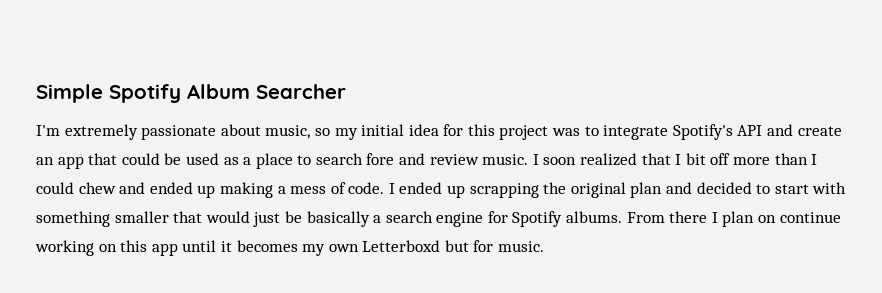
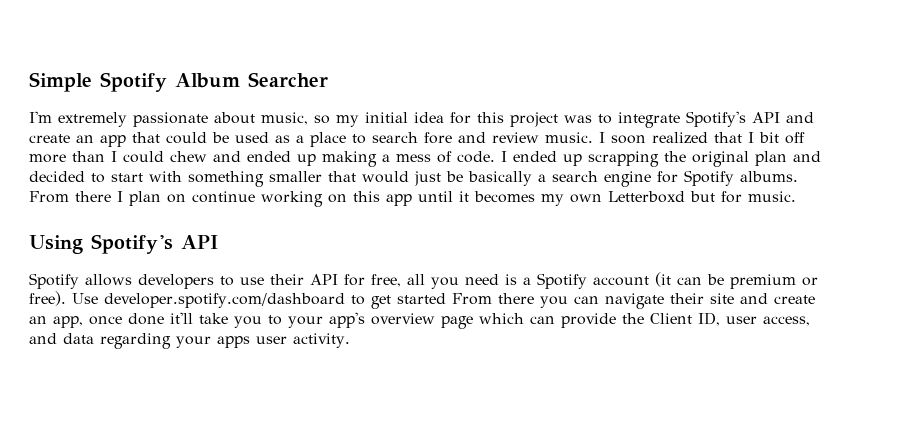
+ Using Spotify's API
+ Spotify allows developers to use their API for free, all you need is a Spotify account (it can be premium or free). Use developer.spotify.com/dashboard to get started From there you can navigate their site and create an app, once done it'll take you to your app's overview page which can provide the Client ID, user access, and data regarding your apps user activity.

